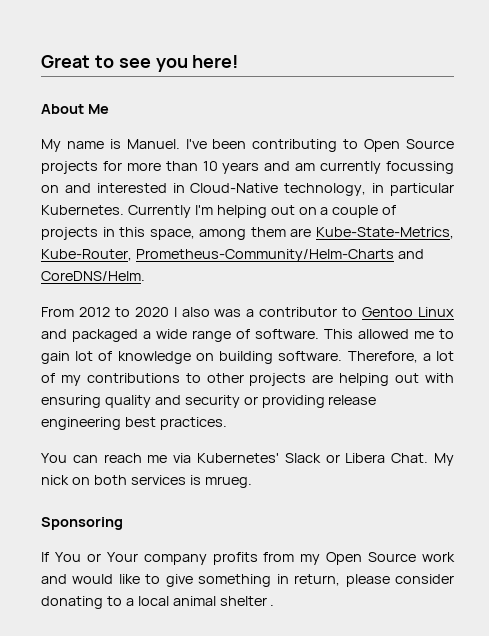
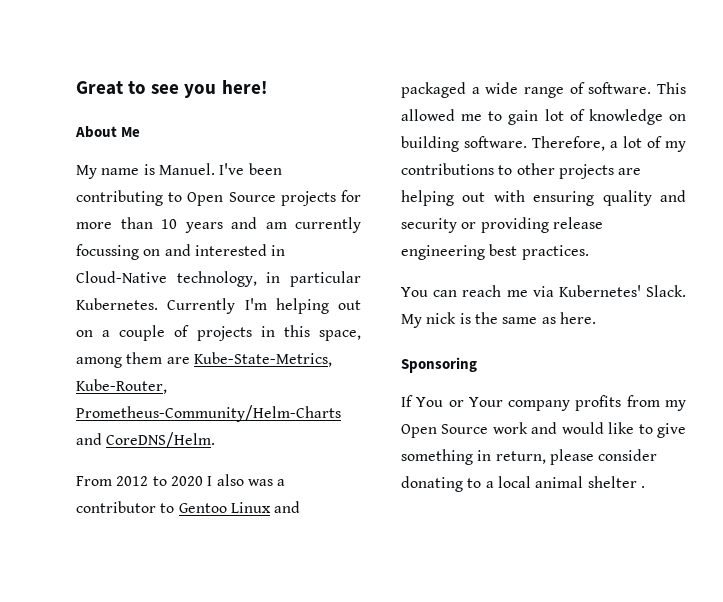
- You can reach me via Kubernetes' Slack or Libera Chat. My nick on both services is mrueg.
+ You can reach me via Kubernetes' Slack. My nick is the same as here.

